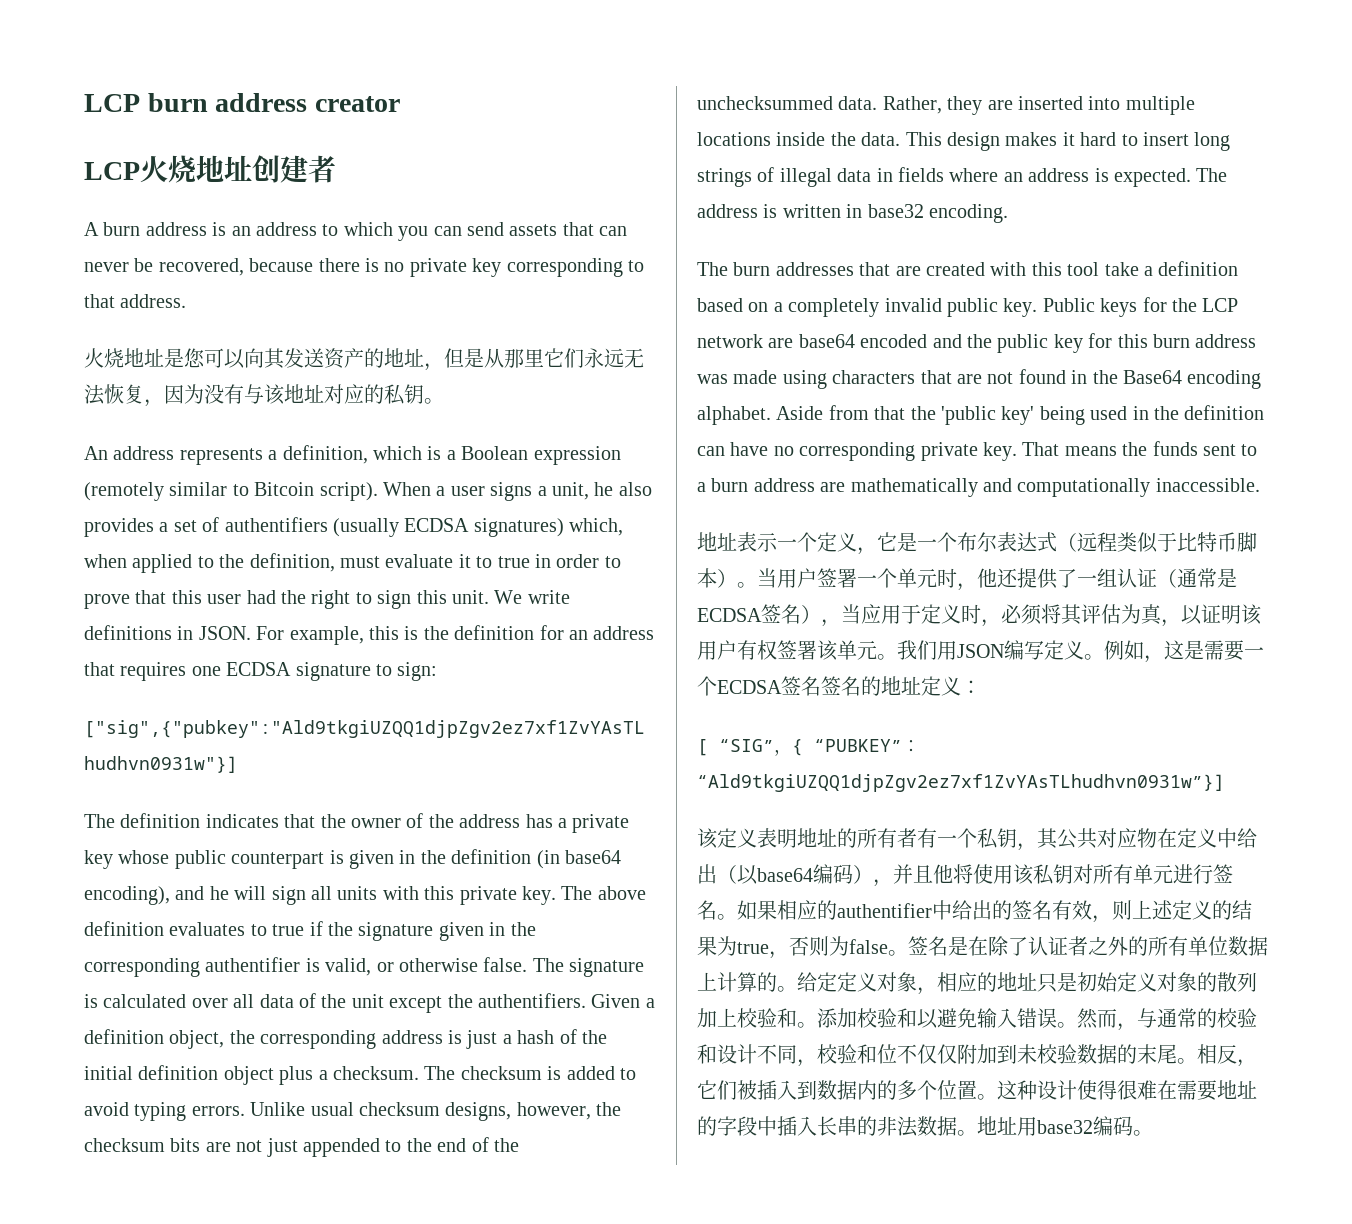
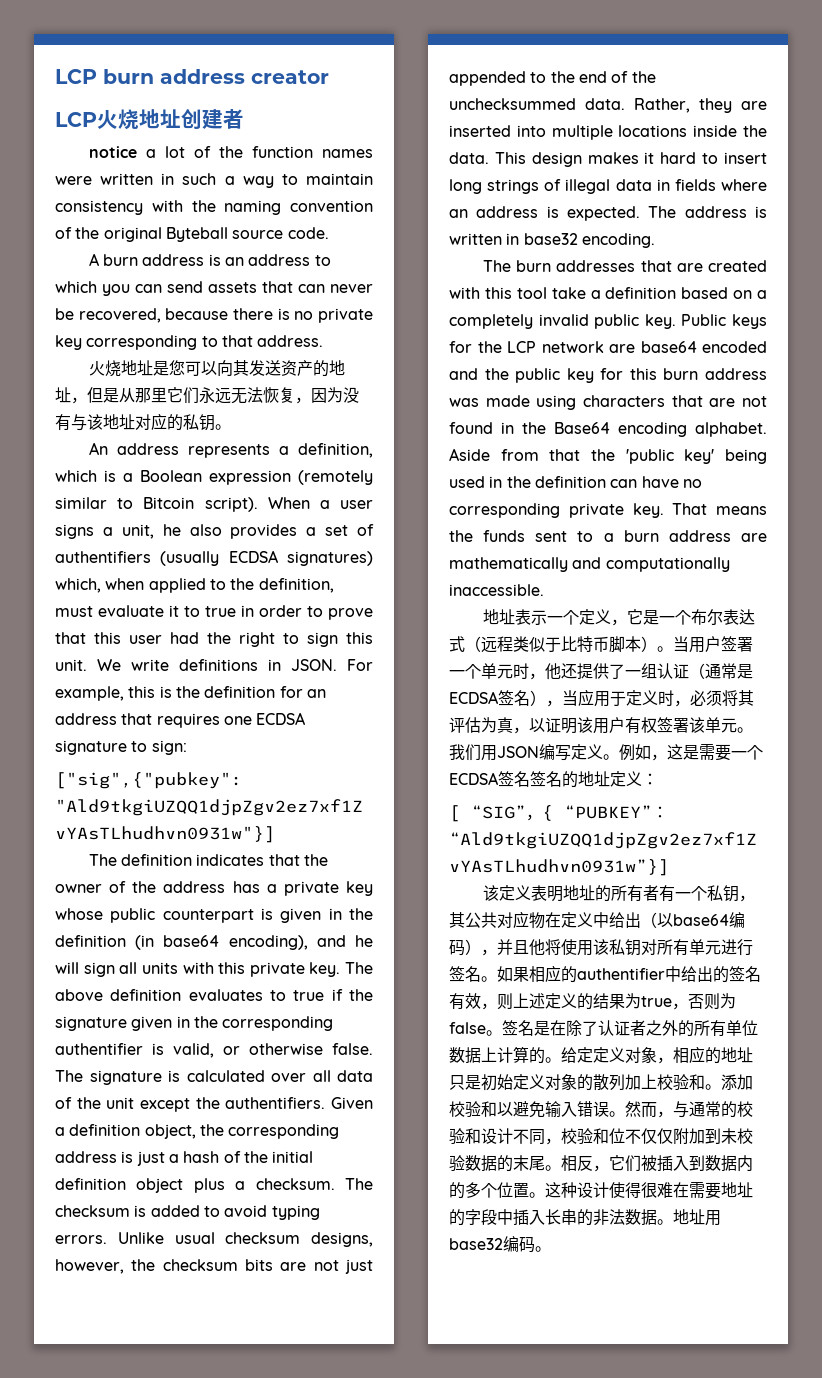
+ notice a lot of the function names were written in such a way to maintain consistency with the naming convention of the original Byteball source code.

